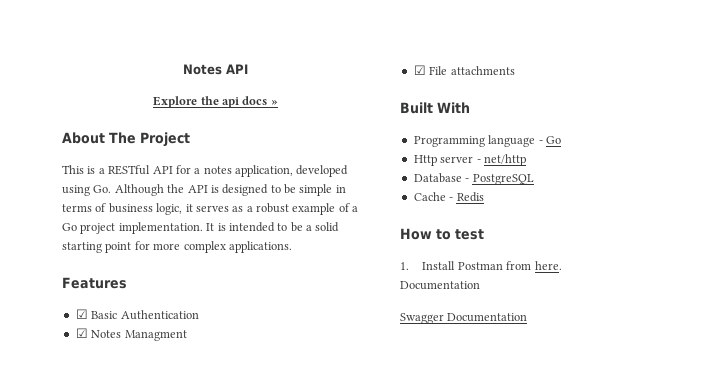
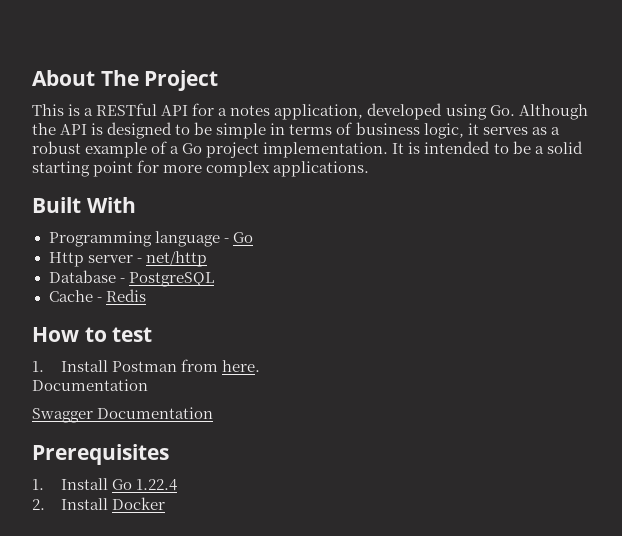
- Notes API
- Explore the api docs »
- Features
- ☑ Basic Authentication
- ☑ Notes Managment
- ☑ File attachments
+ Prerequisites
+ 1. Install Go 1.22.4
+ 2. Install Docker

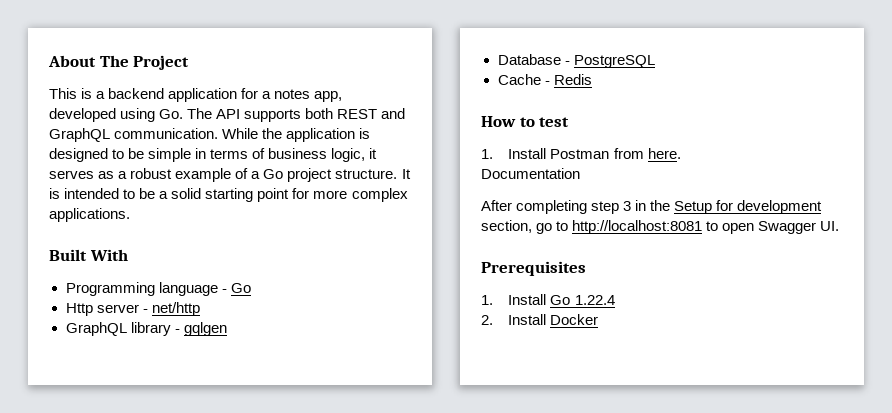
- This is a RESTful API for a notes application, developed using Go. Although the API is designed to be simple in terms of business logic, it serves as a robust example of a Go project implementation.
+ This is a backend application for a notes app, developed using Go. The API supports both REST and GraphQL communication. While the application is designed to be simple in terms of business logic, it serves as a robust example of a Go project structure.
+ GraphQL library - gqlgen
- Swagger Documentation
+ After completing step 3 in the Setup for development section, go to http://localhost:8081 to open Swagger UI.

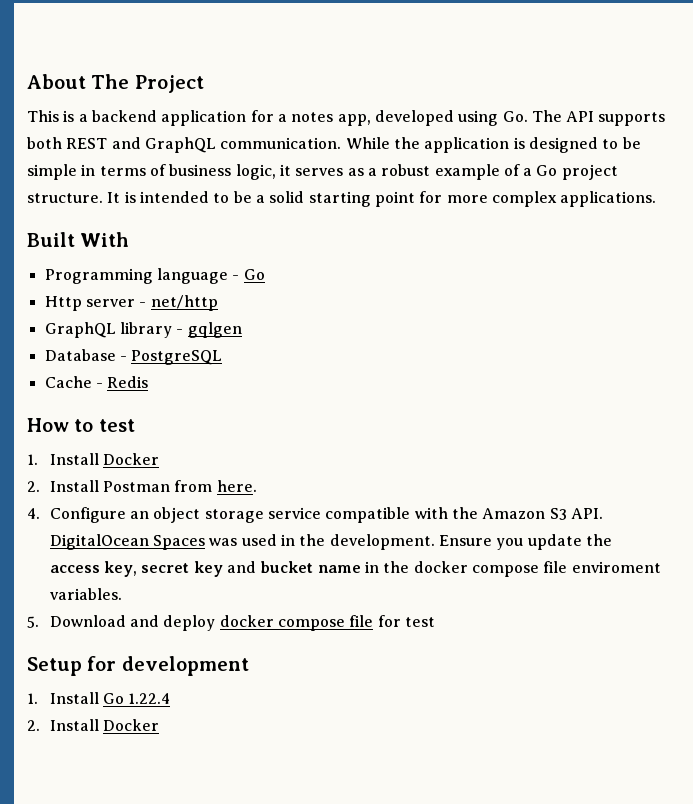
- 1. Install Postman from here.
+ 1. Install Docker
+ 2. Install Postman from here.
- Documentation
- After completing step 3 in the Setup for development section, go to http://localhost:8081 to open Swagger UI.
- Prerequisites
+ 4. Configure an object storage service compatible with the Amazon S3 API. DigitalOcean Spaces was used in the development. Ensure you update the access key, secret key and bucket name in the docker compose file enviroment variables.
+ 5. Download and deploy docker compose file for test
+ Setup for development

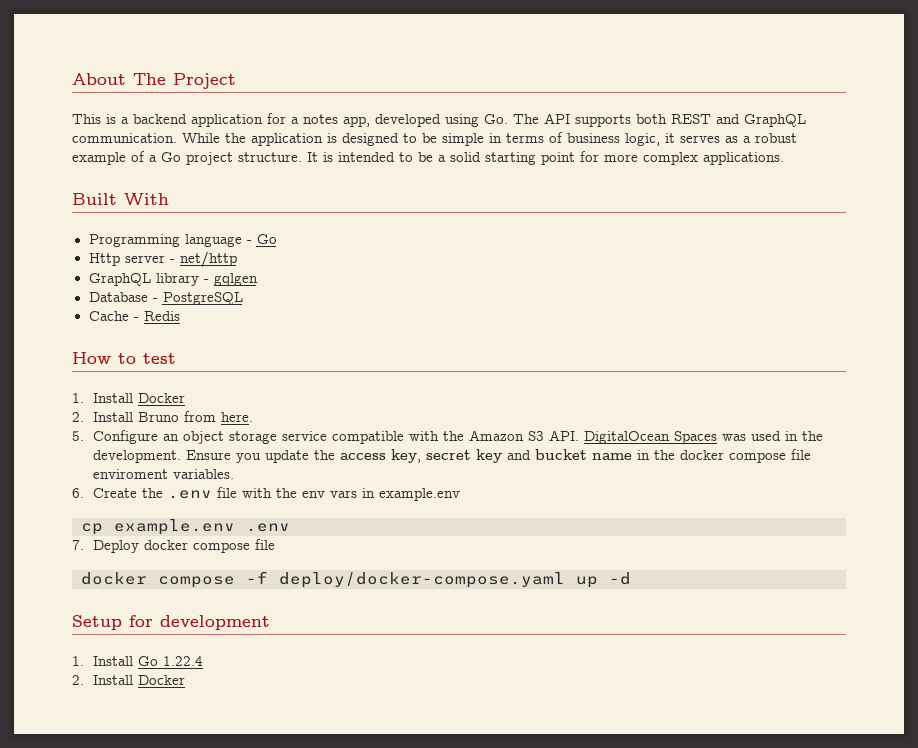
- 2. Install Postman from here.
+ 2. Install Bruno from here.
- 4. Configure an object storage service compatible with the Amazon S3 API. DigitalOcean Spaces was used in the development.
+ 5. Configure an object storage service compatible with the Amazon S3 API. DigitalOcean Spaces was used in the development.
- 5. Download and deploy docker compose file for test
+ 6. Create the .env file with the env vars in example.env
+ cp example.env .env
+ 7. Deploy docker compose file
+ docker compose -f deploy/docker-compose.yaml up -d

